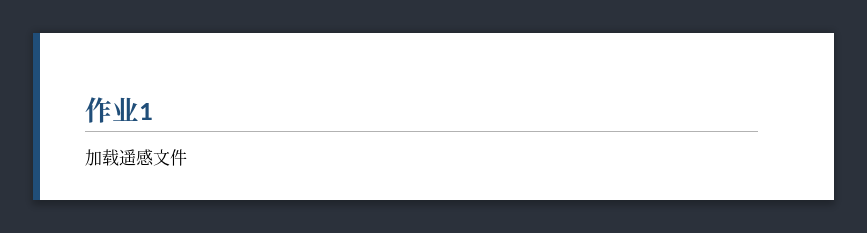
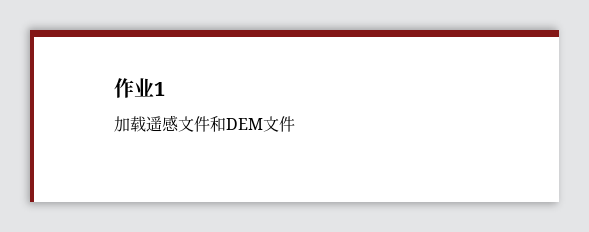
- 加载遥感文件
+ 加载遥感文件和DEM文件

